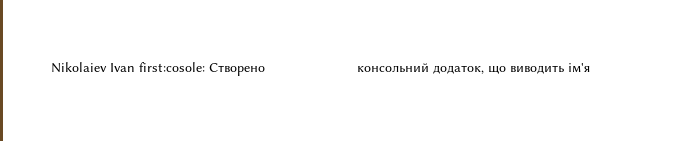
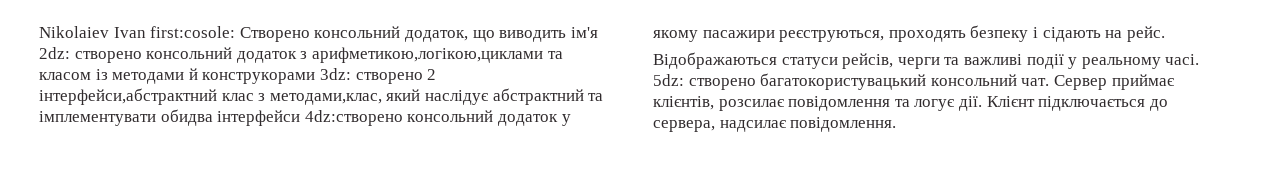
- Nikolaiev Ivan first:cosole: Створено консольний додаток, що виводить ім'я
+ Nikolaiev Ivan first:cosole: Створено консольний додаток, що виводить ім'я 2dz: створено консольний додаток з арифметикою,логікою,циклами та класом із методами й конструкорами 3dz: створено 2 інтерфейси,абстрактний клас з методами,клас, який наслідує абстрактний та імплементувати обидва інтерфейси 4dz:створено консольний додаток y якому пасажири реєструються, проходять безпеку і сідають на рейс.
+ Відображаються статуси рейсів, черги та важливі події у реальному часі. 5dz: створено багатокористувацький консольний чат. Сервер приймає клієнтів, розсилає повідомлення та логує дії. Клієнт підключається до сервера, надсилає повідомлення.

